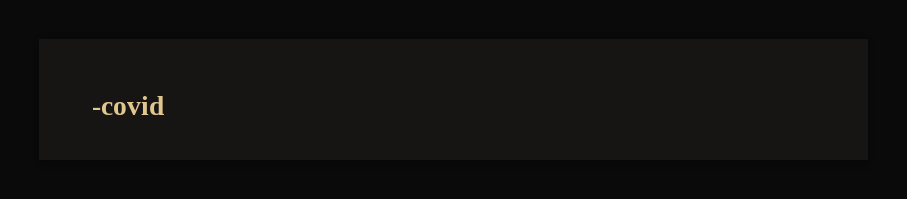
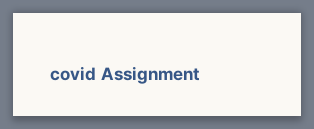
- -covid
+ covid Assignment

